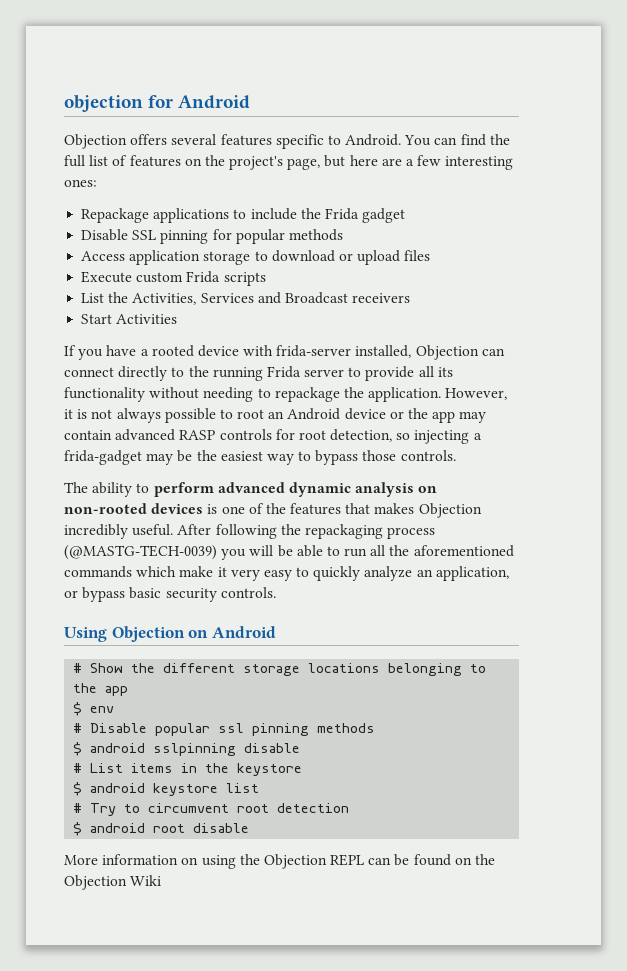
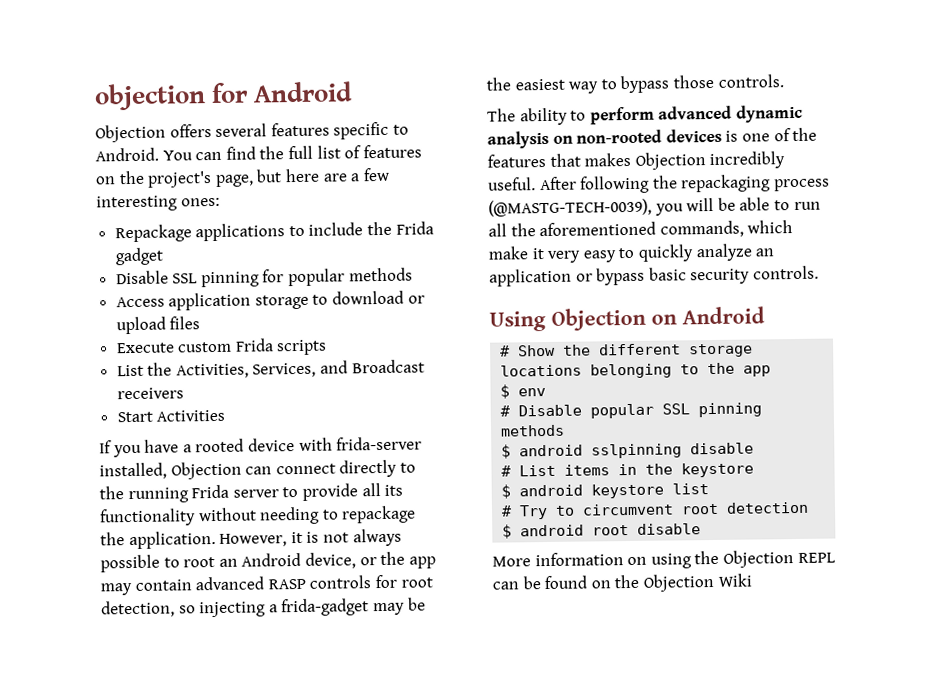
- List the Activities, Services and Broadcast receivers
+ List the Activities, Services, and Broadcast receivers
- However, it is not always possible to root an Android device or the app may contain advanced RASP controls for root detection, so injecting a frida-gadget may be the easiest way to bypass those controls.
+ However, it is not always possible to root an Android device, or the app may contain advanced RASP controls for root detection, so injecting a frida-gadget may be the easiest way to bypass those controls.
- After following the repackaging process (@MASTG-TECH-0039) you will be able to run all the aforementioned commands which make it very easy to quickly analyze an application, or bypass basic security controls.
+ After following the repackaging process (@MASTG-TECH-0039), you will be able to run all the aforementioned commands, which make it very easy to quickly analyze an application or bypass basic security controls.
- # Disable popular ssl pinning methods
+ # Disable popular SSL pinning methods

